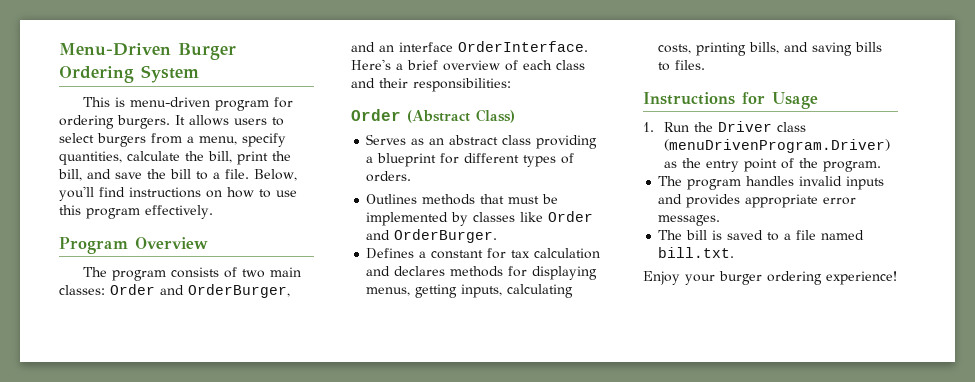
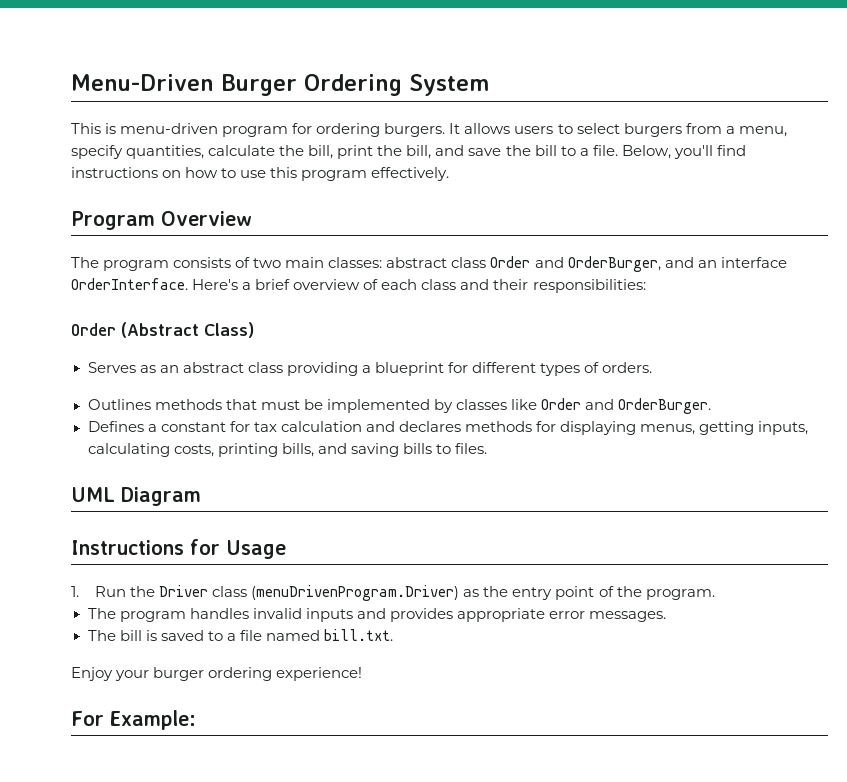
- The program consists of two main classes: Order and OrderBurger, and an interface OrderInterface.
+ The program consists of two main classes: abstract class Order and OrderBurger, and an interface OrderInterface.
+ UML Diagram
+ For Example:

